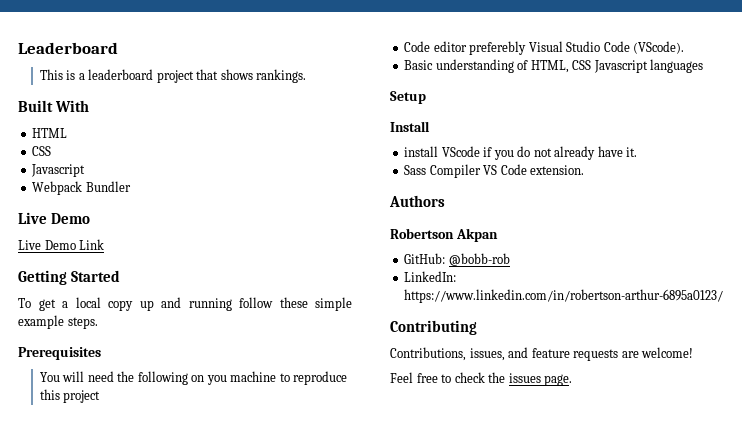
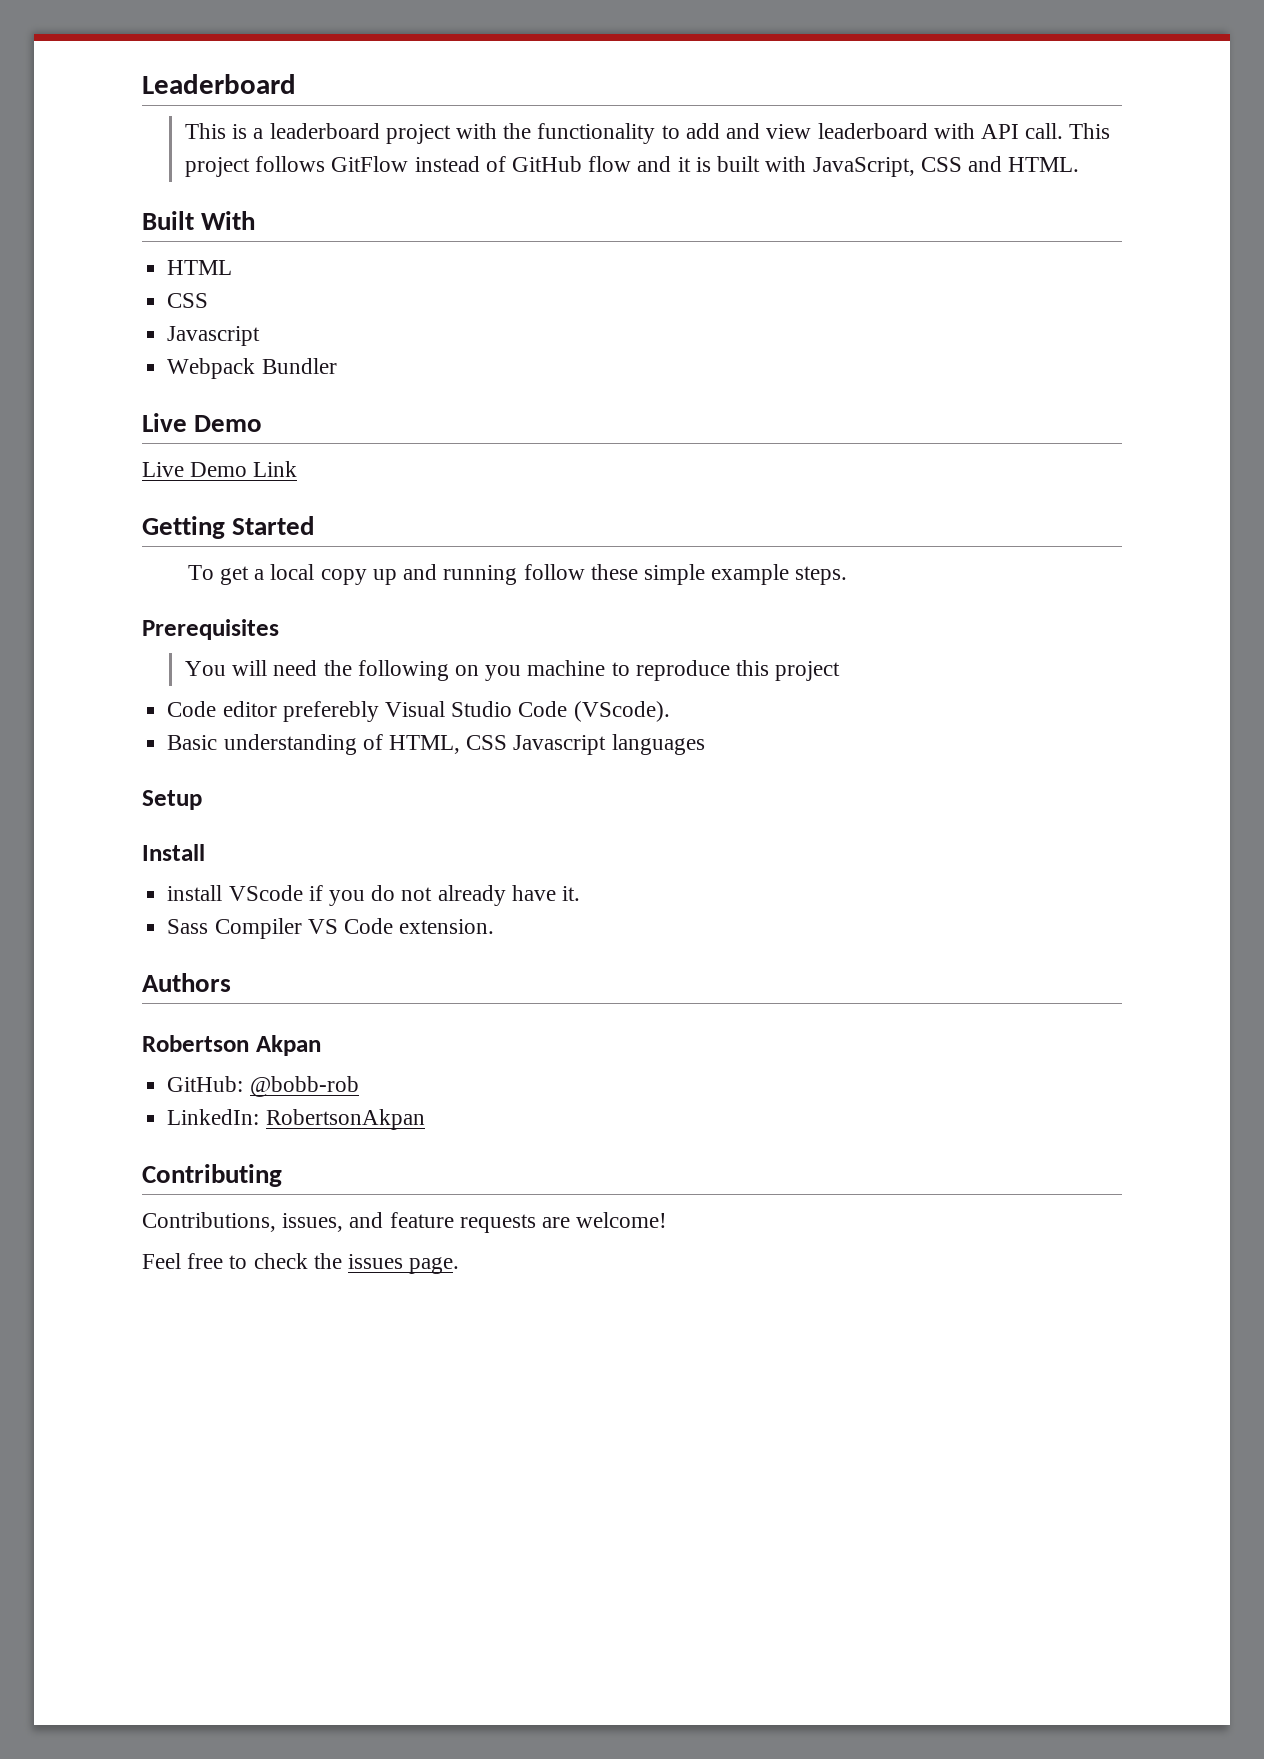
- This is a leaderboard project that shows rankings.
+ This is a leaderboard project with the functionality to add and view leaderboard with API call. This project follows GitFlow instead of GitHub flow and it is built with JavaScript, CSS and HTML.
- LinkedIn: https://www.linkedin.com/in/robertson-arthur-6895a0123/
+ LinkedIn: RobertsonAkpan

